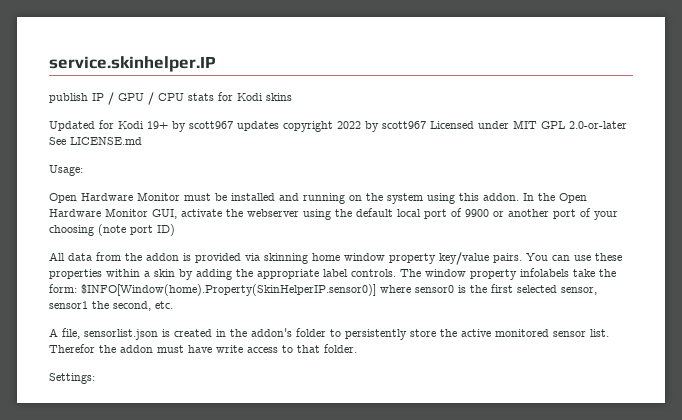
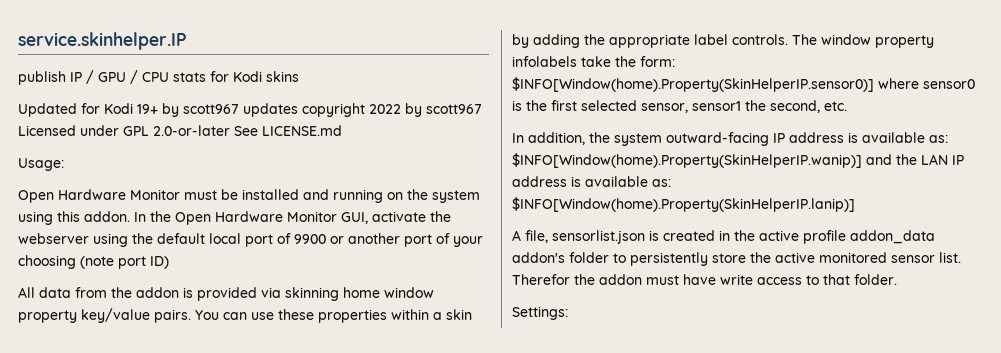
- Updated for Kodi 19+ by scott967 updates copyright 2022 by scott967 Licensed under MIT GPL 2.0-or-later See LICENSE.md
+ Updated for Kodi 19+ by scott967 updates copyright 2022 by scott967 Licensed under GPL 2.0-or-later See LICENSE.md
+ In addition, the system outward-facing IP address is available as: $INFO[Window(home).Property(SkinHelperIP.wanip)] and the LAN IP address is available as: $INFO[Window(home).Property(SkinHelperIP.lanip)]
- A file, sensorlist.json is created in the addon's folder to persistently store the active monitored sensor list.
+ A file, sensorlist.json is created in the active profile addon_data addon's folder to persistently store the active monitored sensor list.

